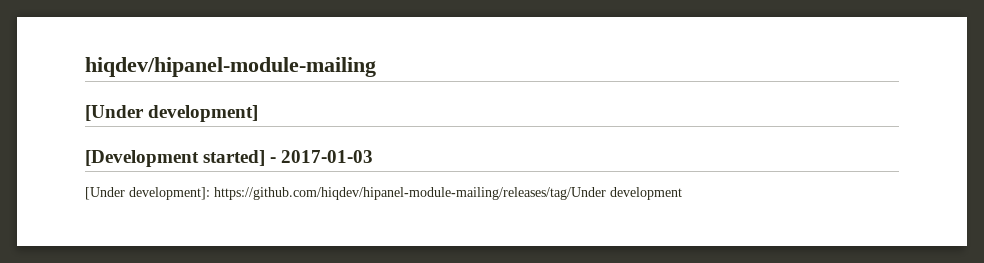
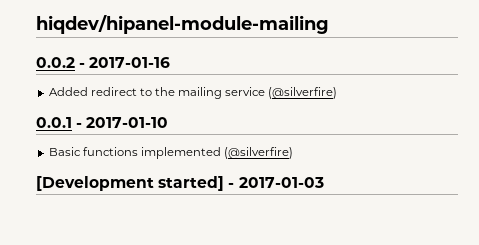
- [Under development]
+ 0.0.2 - 2017-01-16
+ Added redirect to the mailing service (@silverfire)
+ 0.0.1 - 2017-01-10
+ Basic functions implemented (@silverfire)
- [Under development]: https://github.com/hiqdev/hipanel-module-mailing/releases/tag/Under development

